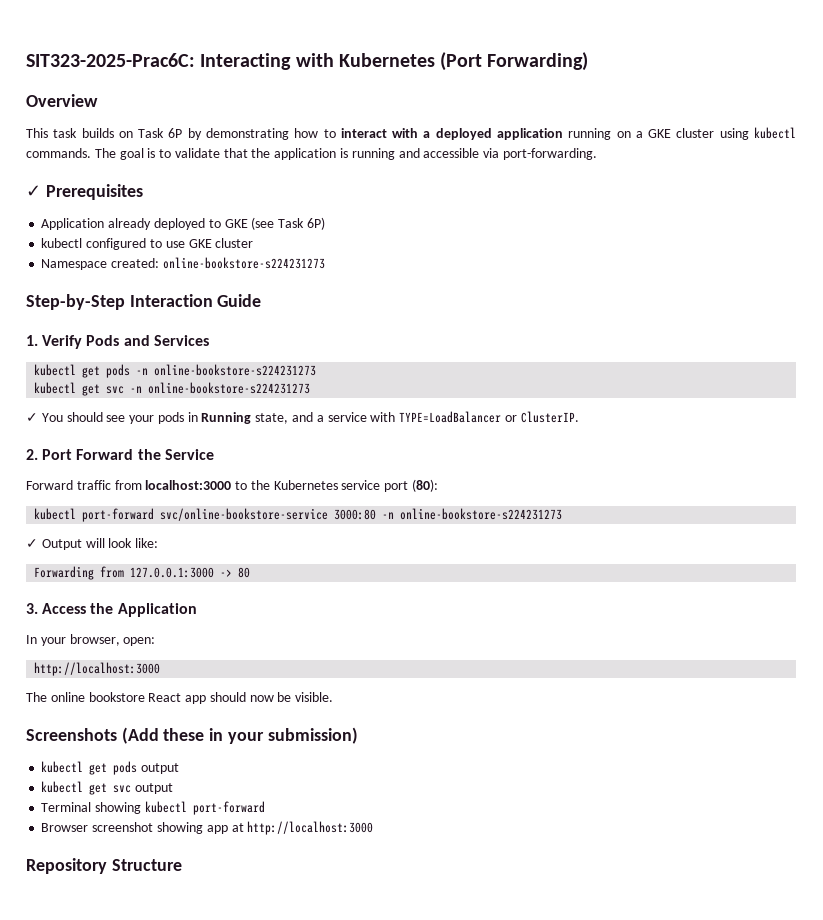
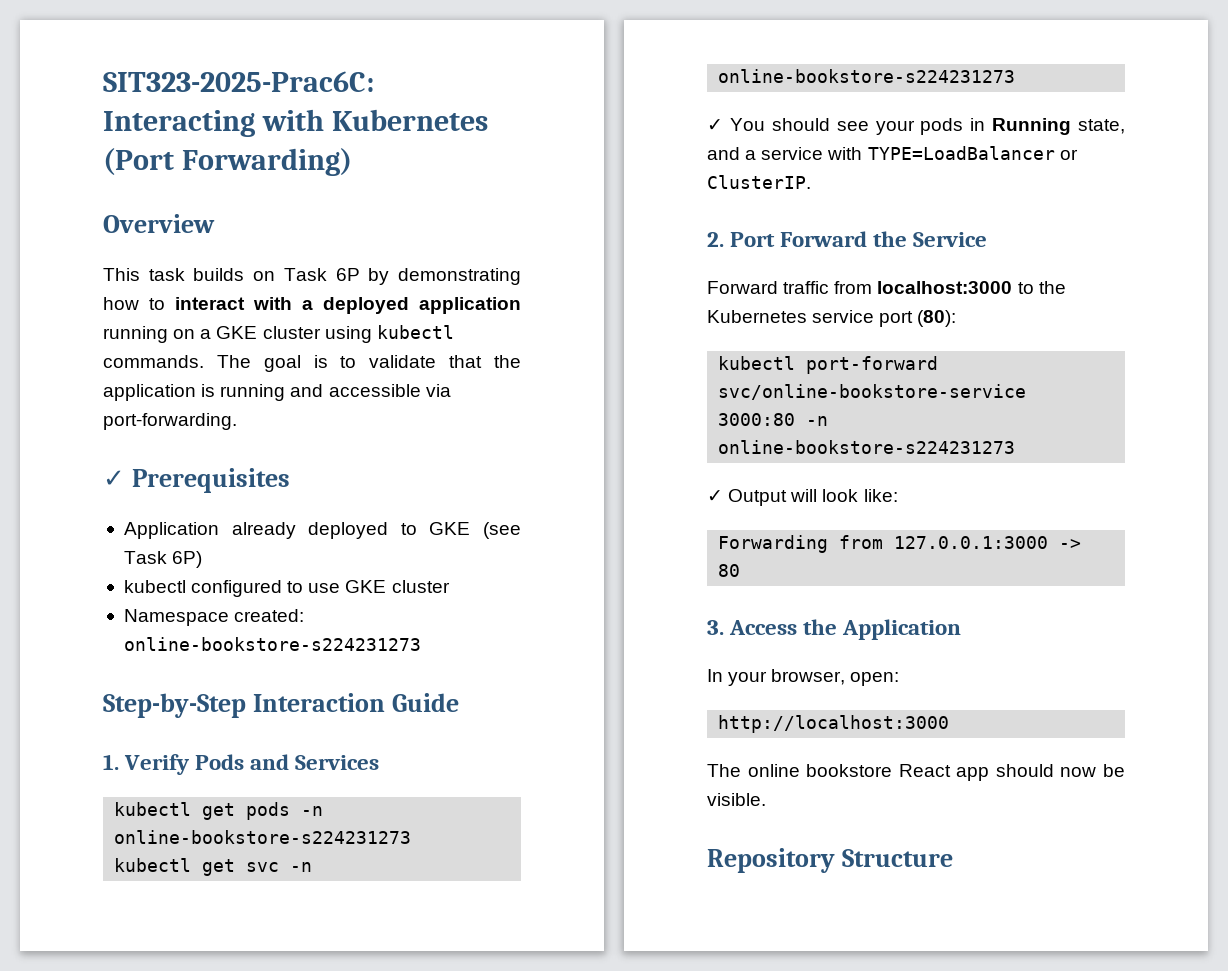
- Screenshots (Add these in your submission)
- kubectl get pods output
- kubectl get svc output
- Terminal showing kubectl port-forward
- Browser screenshot showing app at http://localhost:3000

